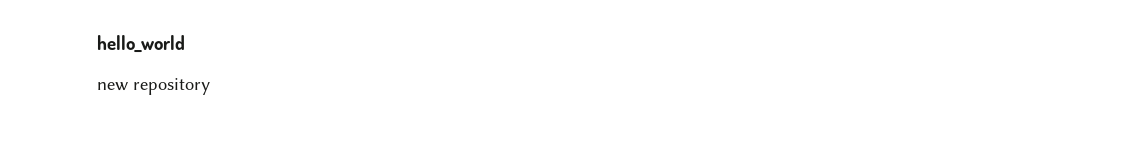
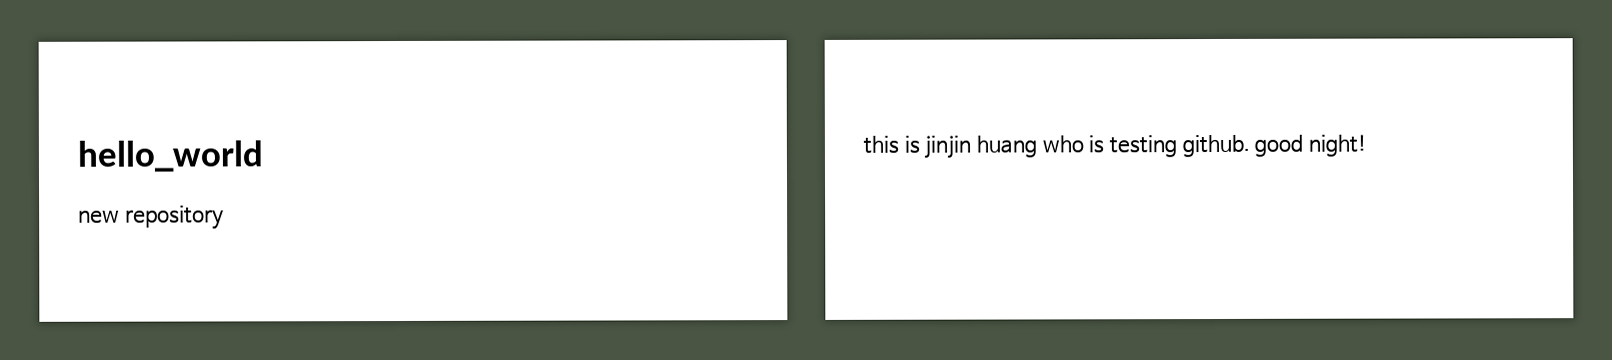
+ this is jinjin huang who is testing github. good night!

